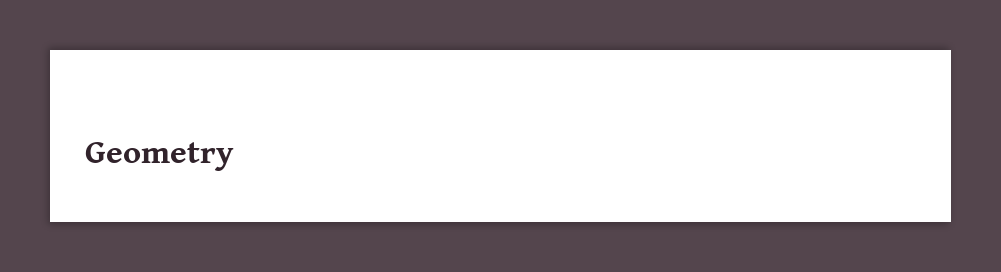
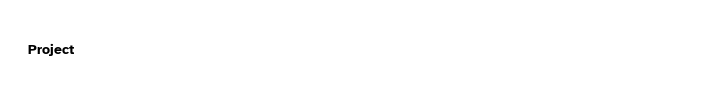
- Geometry
+ Project

